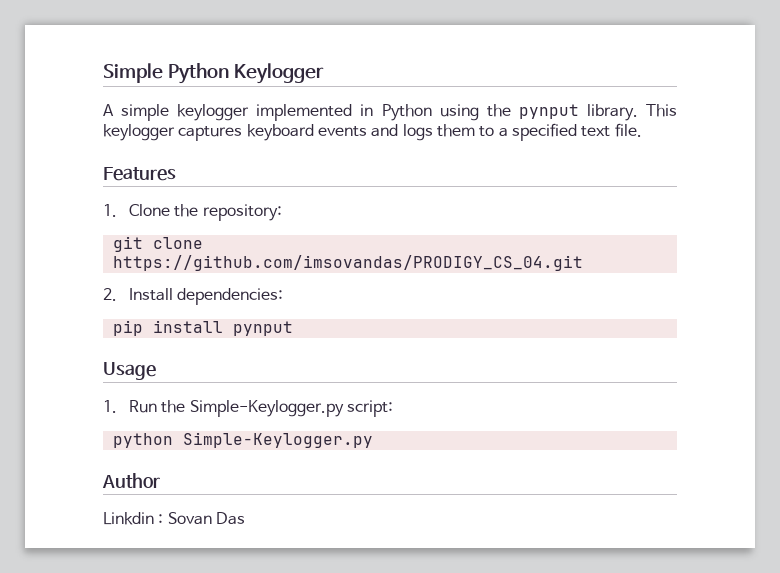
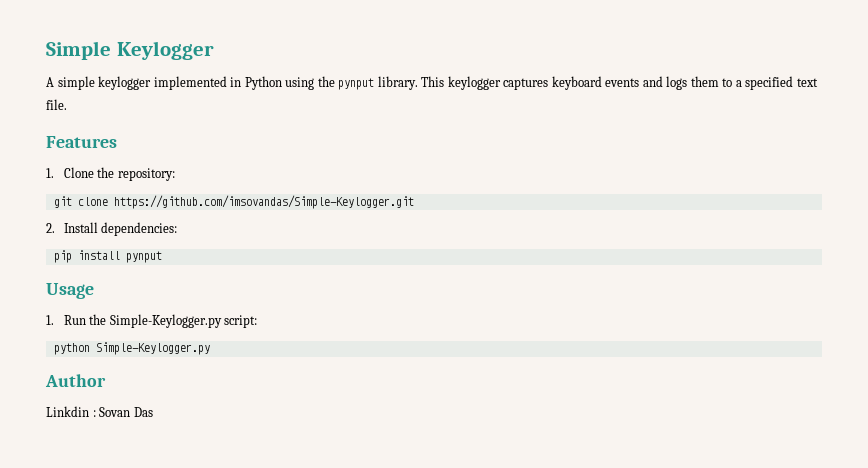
- Simple Python Keylogger
+ Simple Keylogger
- git clone https://github.com/imsovandas/PRODIGY_CS_04.git
+ git clone https://github.com/imsovandas/Simple-Keylogger.git

